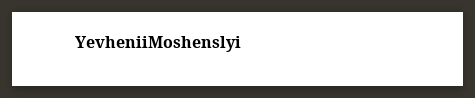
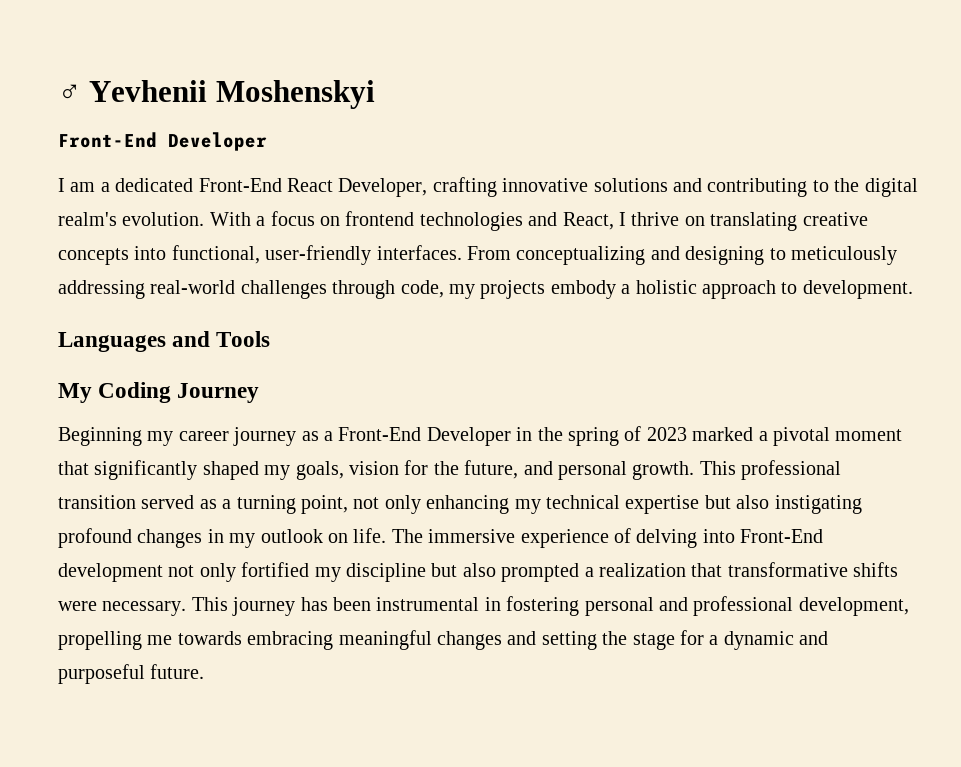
- YevheniiMoshenslyi
+ ♂ Yevhenii Moshenskyi
+ Front-End Developer
+ I am a dedicated Front-End React Developer, crafting innovative solutions and contributing to the digital realm's evolution. With a focus on frontend technologies and React, I thrive on translating creative concepts into functional, user-friendly interfaces. From conceptualizing and designing to meticulously addressing real-world challenges through code, my projects embody a holistic approach to development.
+ Languages and Tools
+ My Coding Journey
+ Beginning my career journey as a Front-End Developer in the spring of 2023 marked a pivotal moment that significantly shaped my goals, vision for the future, and personal growth. This professional transition served as a turning point, not only enhancing my technical expertise but also instigating profound changes in my outlook on life. The immersive experience of delving into Front-End development not only fortified my discipline but also prompted a realization that transformative shifts were necessary. This journey has been instrumental in fostering personal and professional development, propelling me towards embracing meaningful changes and setting the stage for a dynamic and purposeful future.

